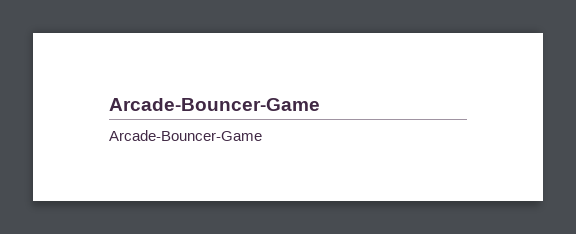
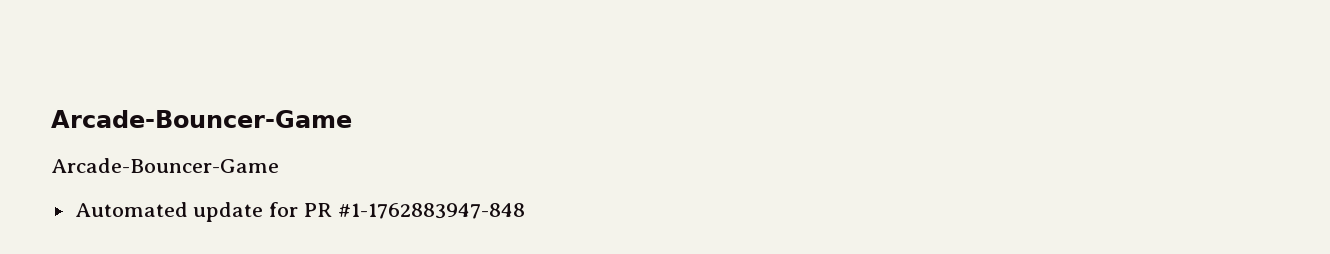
+ Automated update for PR #1-1762883947-848

